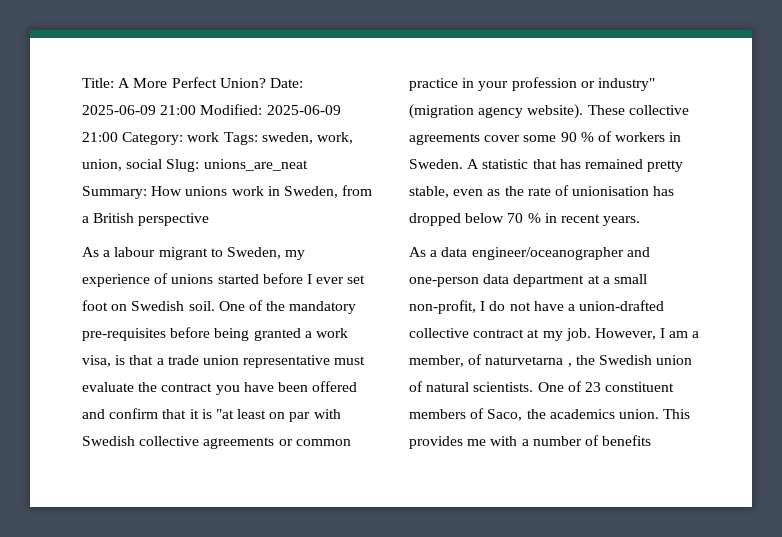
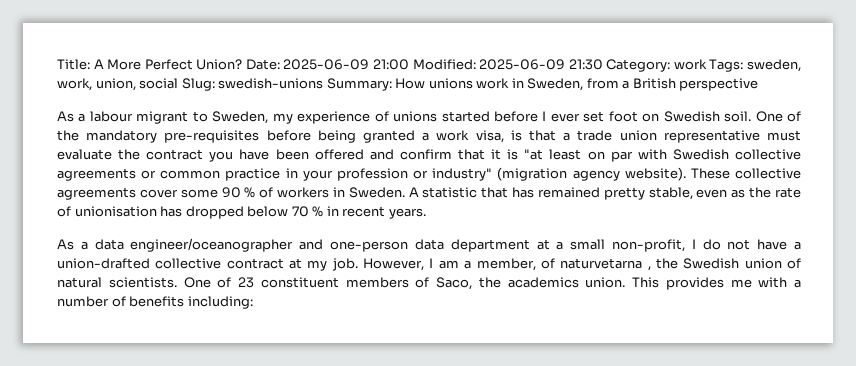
- Date: 2025-06-09 21:00 Modified: 2025-06-09 21:00 Category: work Tags: sweden, work, union, social Slug: unions_are_neat Summary: How unions work in Sweden, from a British perspective
+ Date: 2025-06-09 21:00 Modified: 2025-06-09 21:30 Category: work Tags: sweden, work, union, social Slug: swedish-unions Summary: How unions work in Sweden, from a British perspective
- This provides me with a number of benefits
+ This provides me with a number of benefits including:

